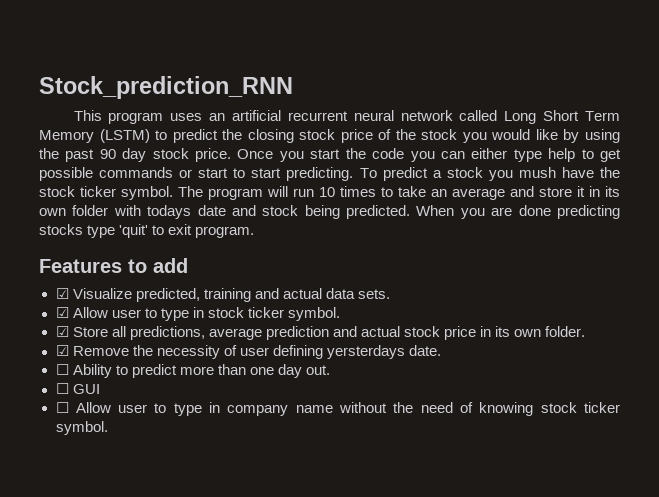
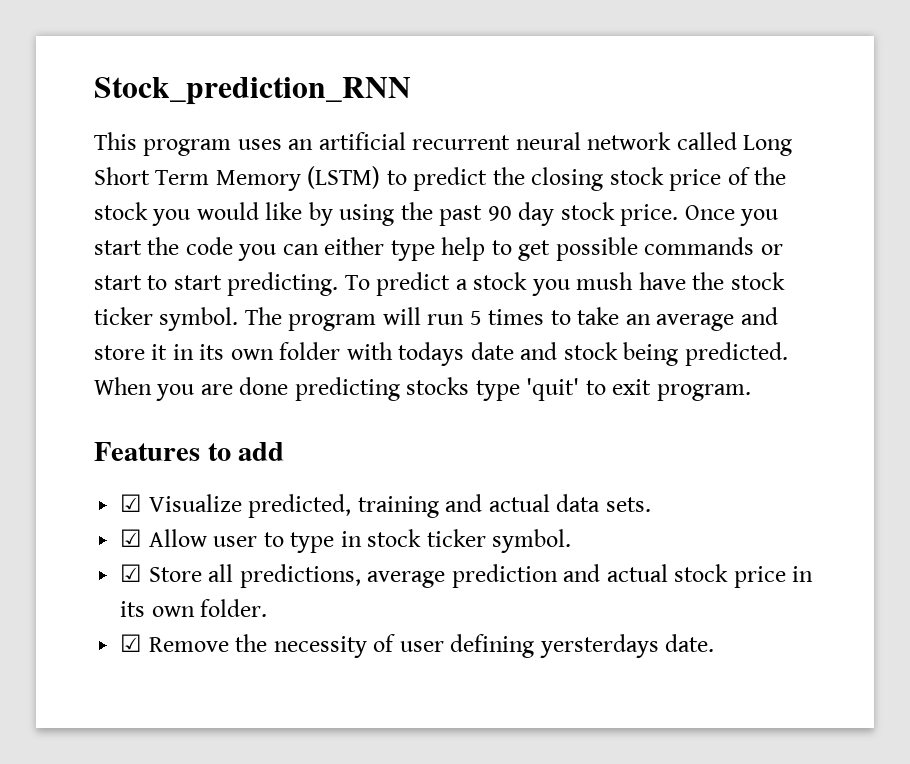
- The program will run 10 times to take an average and store it in its own folder with todays date and stock being predicted.
+ The program will run 5 times to take an average and store it in its own folder with todays date and stock being predicted.
- ☐ Ability to predict more than one day out.
- ☐ GUI
- ☐ Allow user to type in company name without the need of knowing stock ticker symbol.

